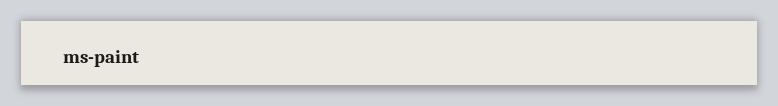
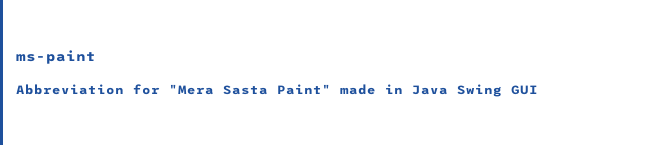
+ Abbreviation for "Mera Sasta Paint" made in Java Swing GUI

